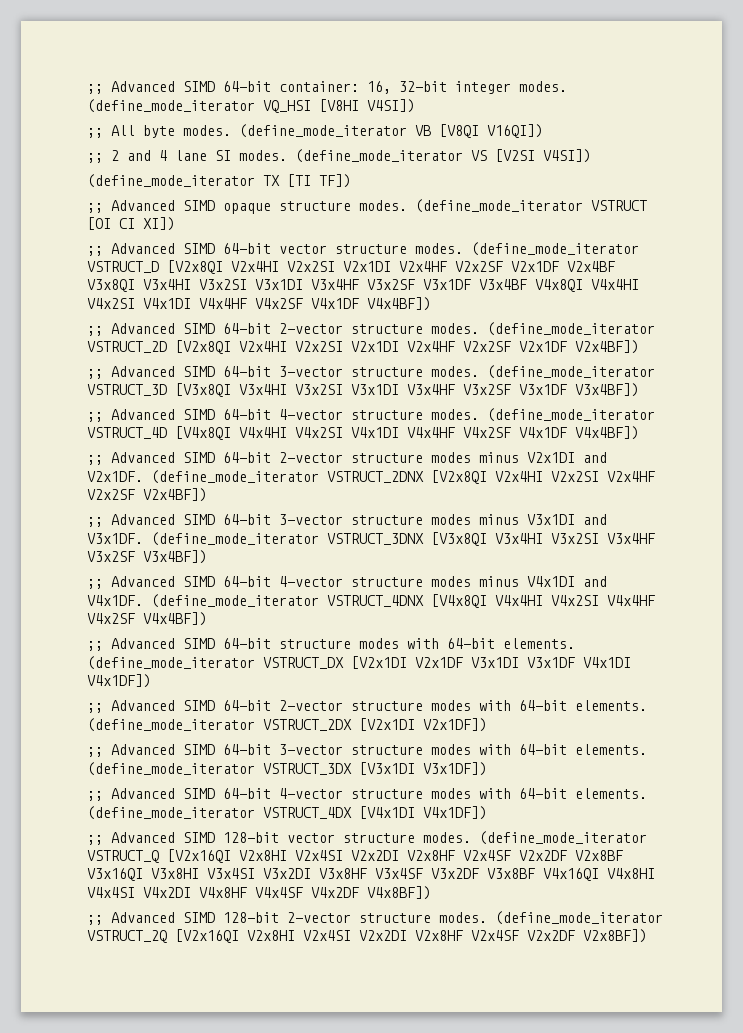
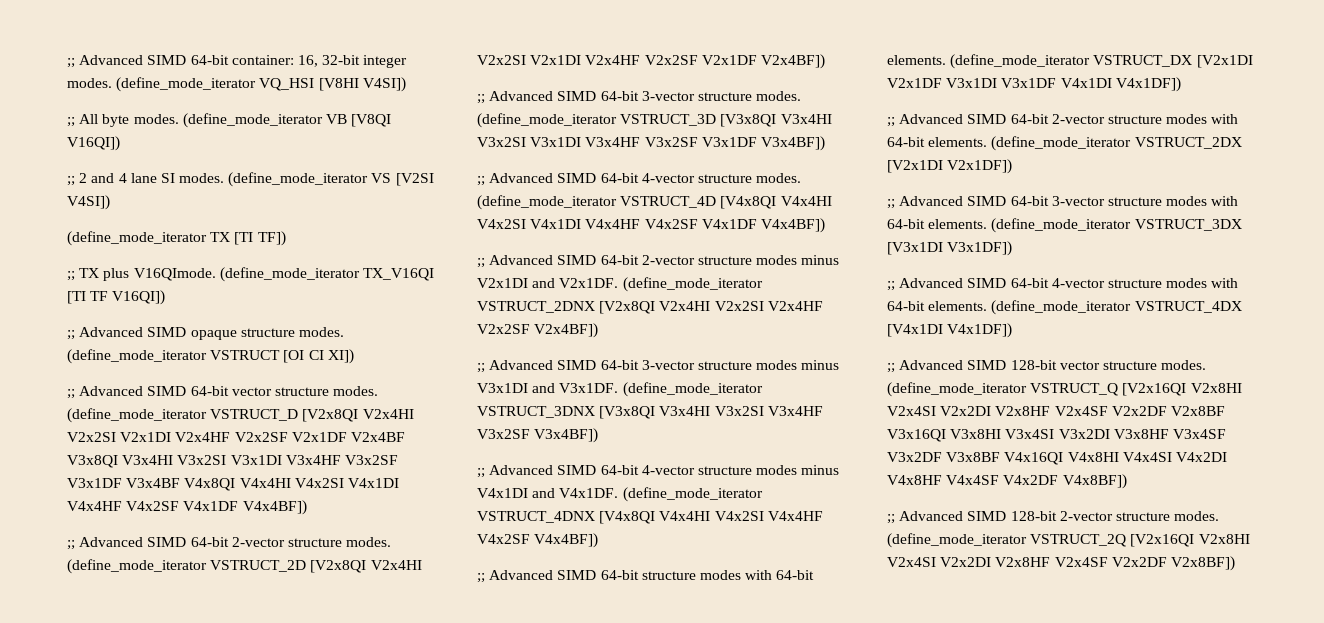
+ ;; TX plus V16QImode. (define_mode_iterator TX_V16QI [TI TF V16QI])

